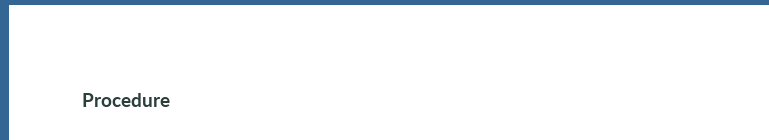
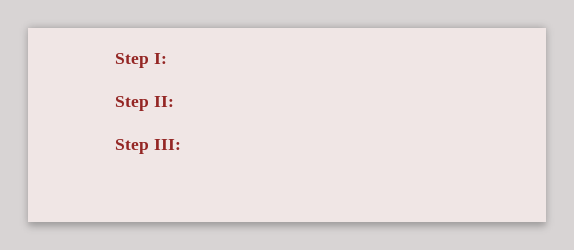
- Procedure
+ Step I:
+ Step II:
+ Step III:

